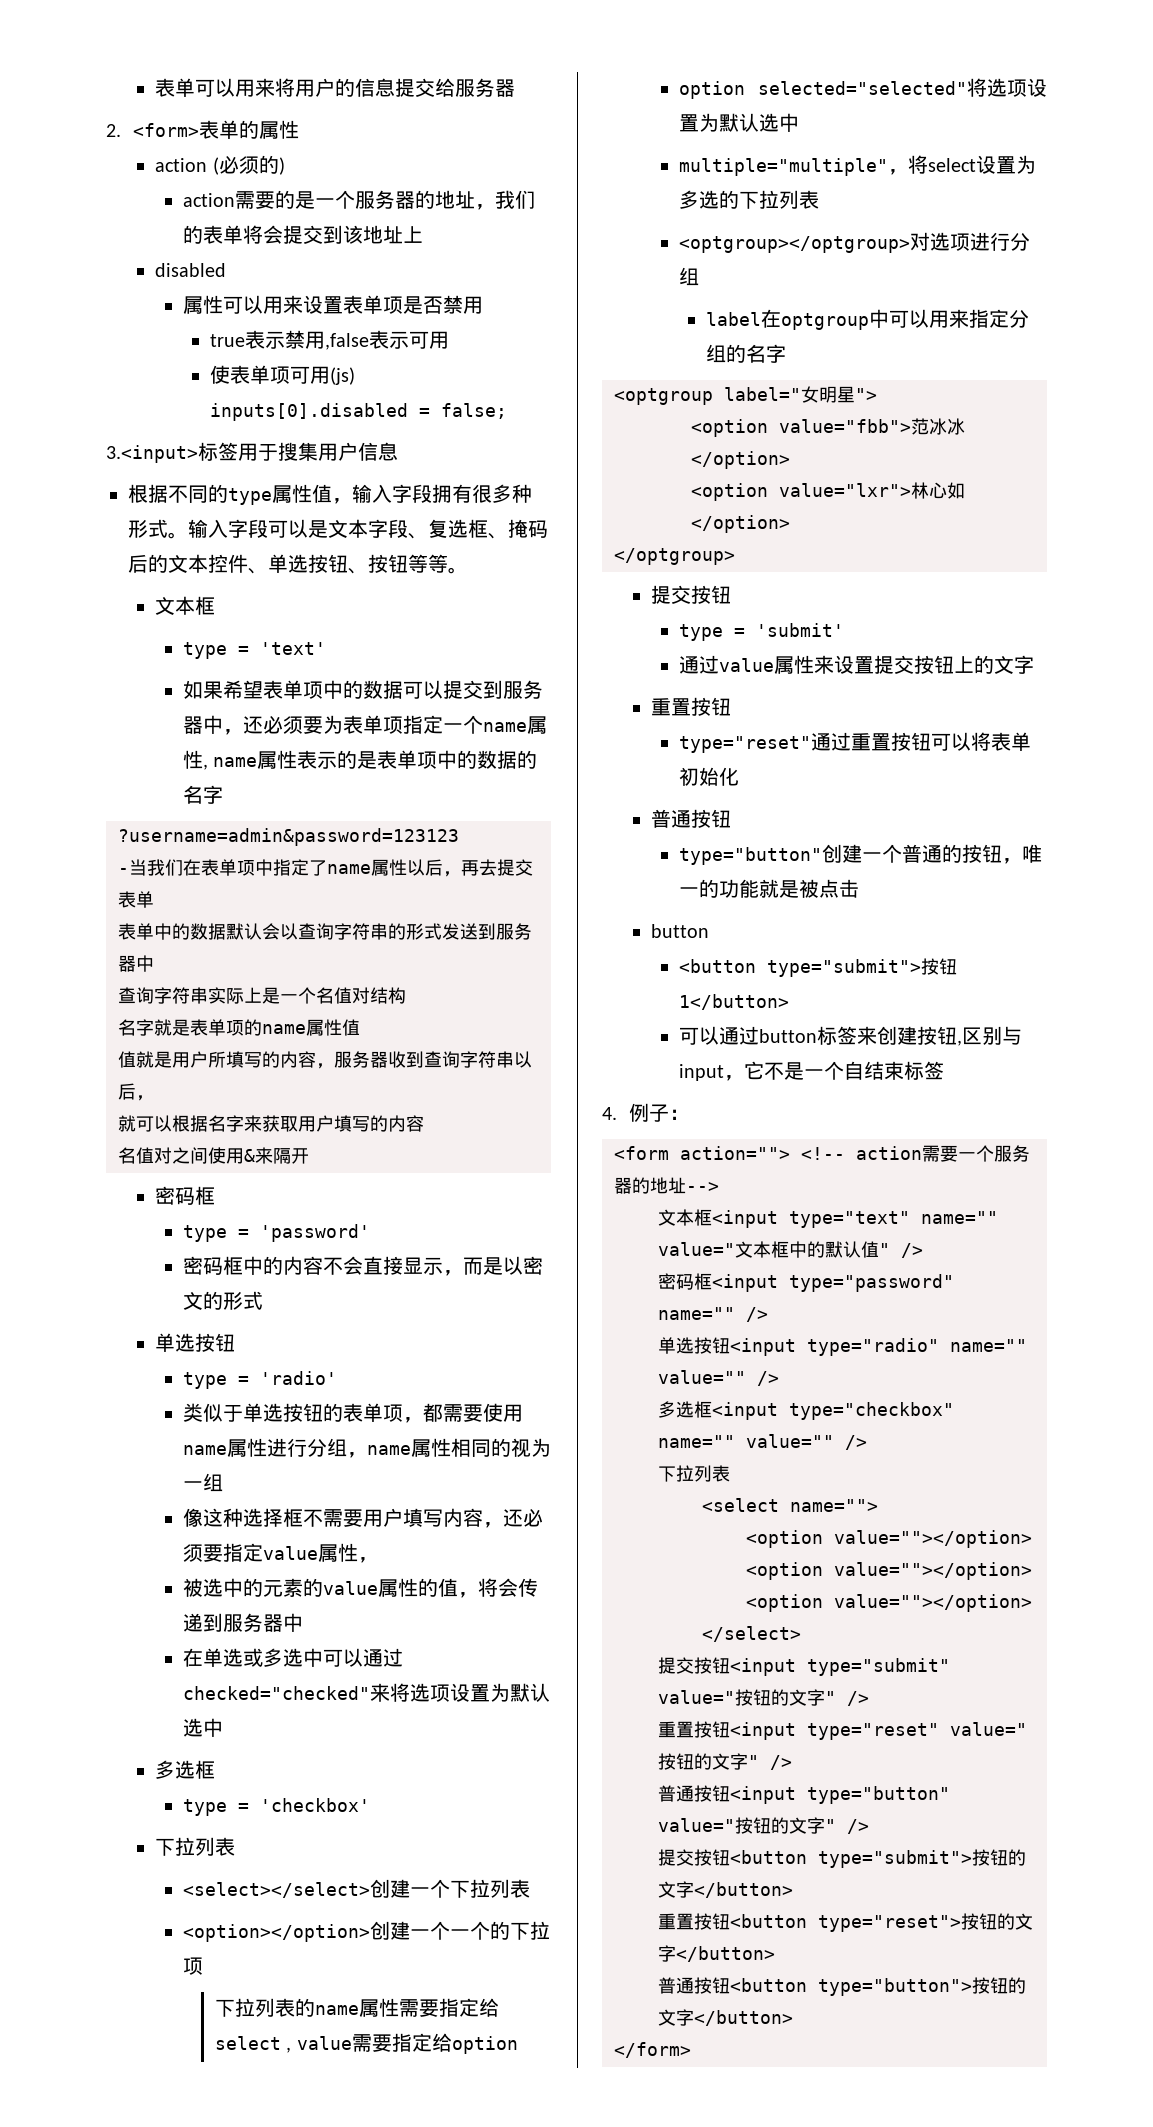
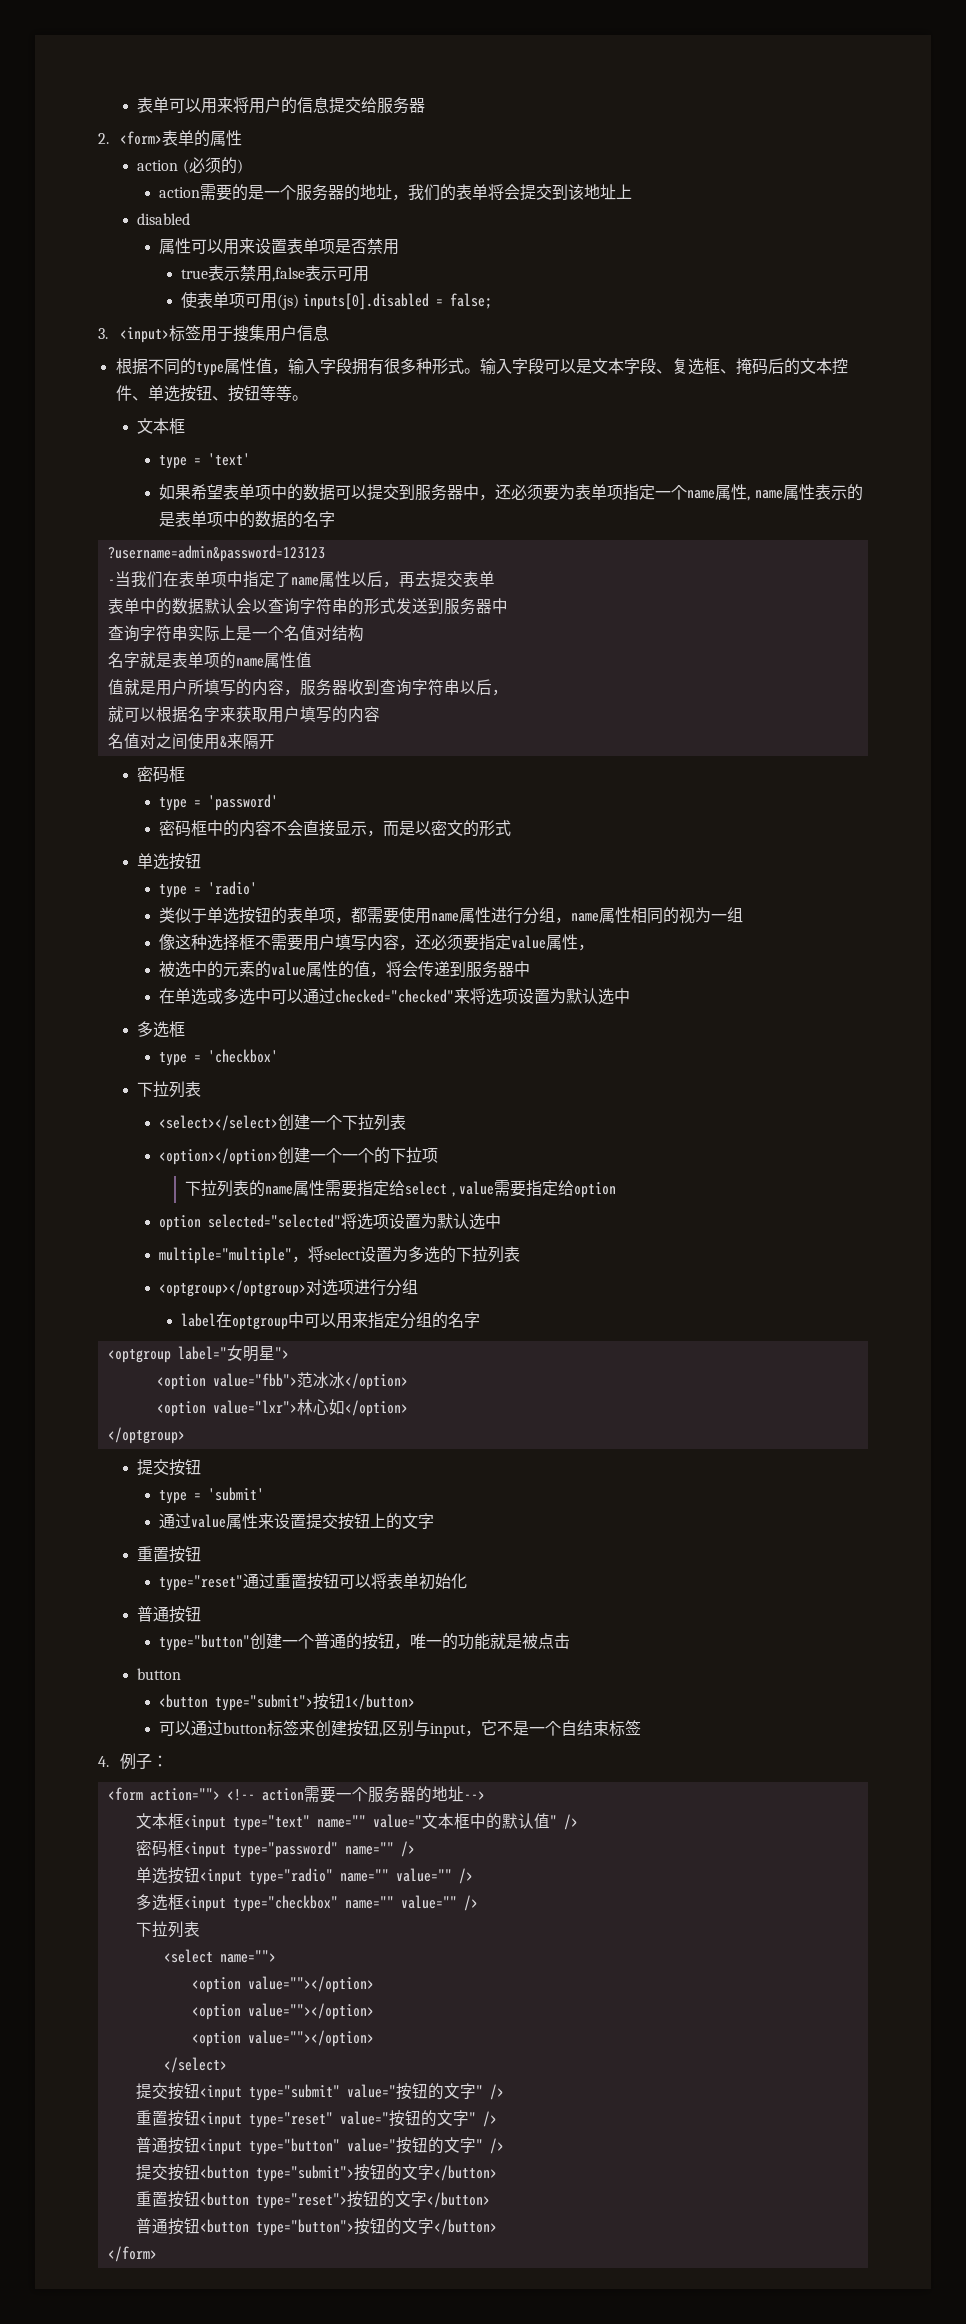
- 3.<input>标签用于搜集用户信息
+ 3. <input>标签用于搜集用户信息

